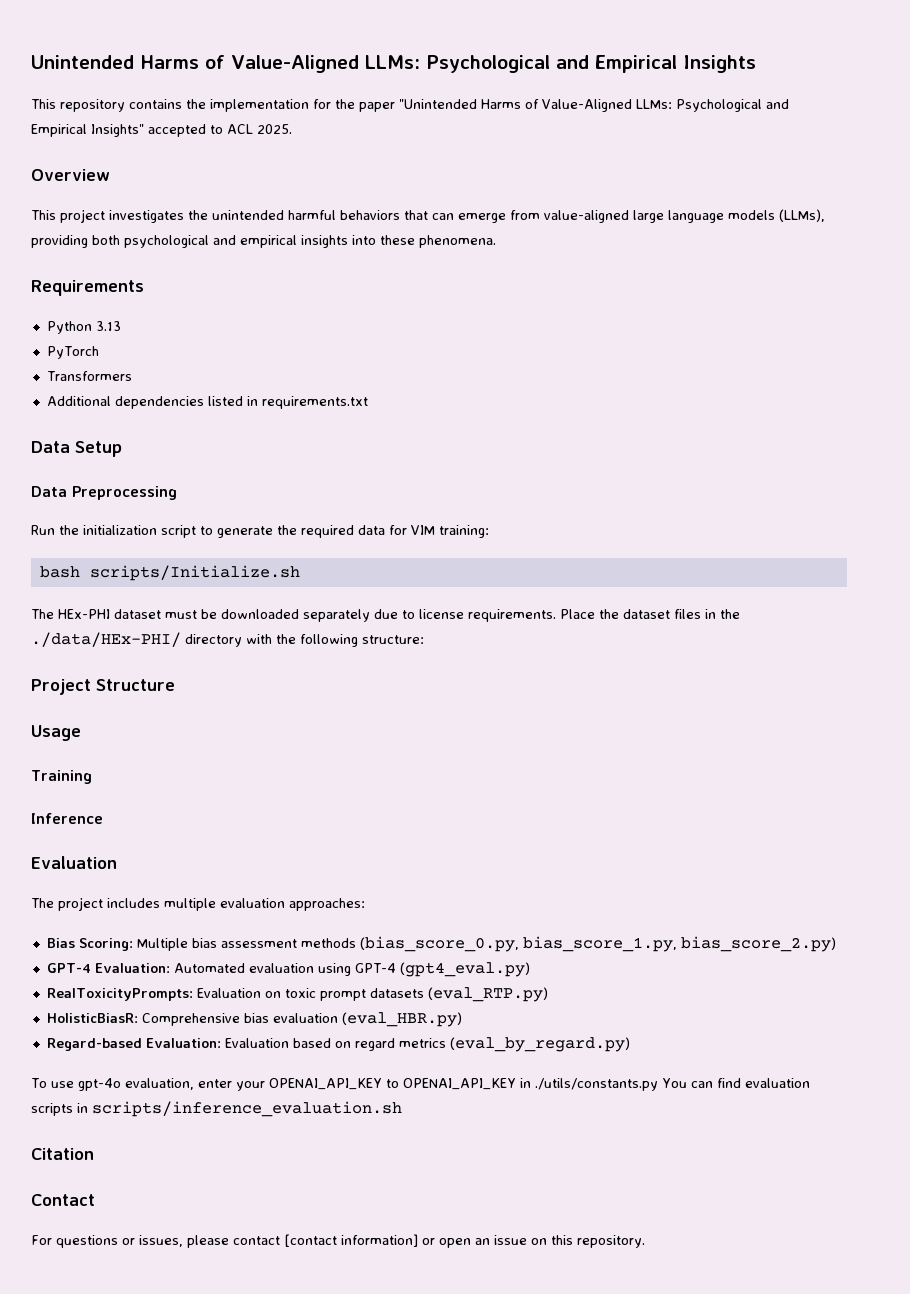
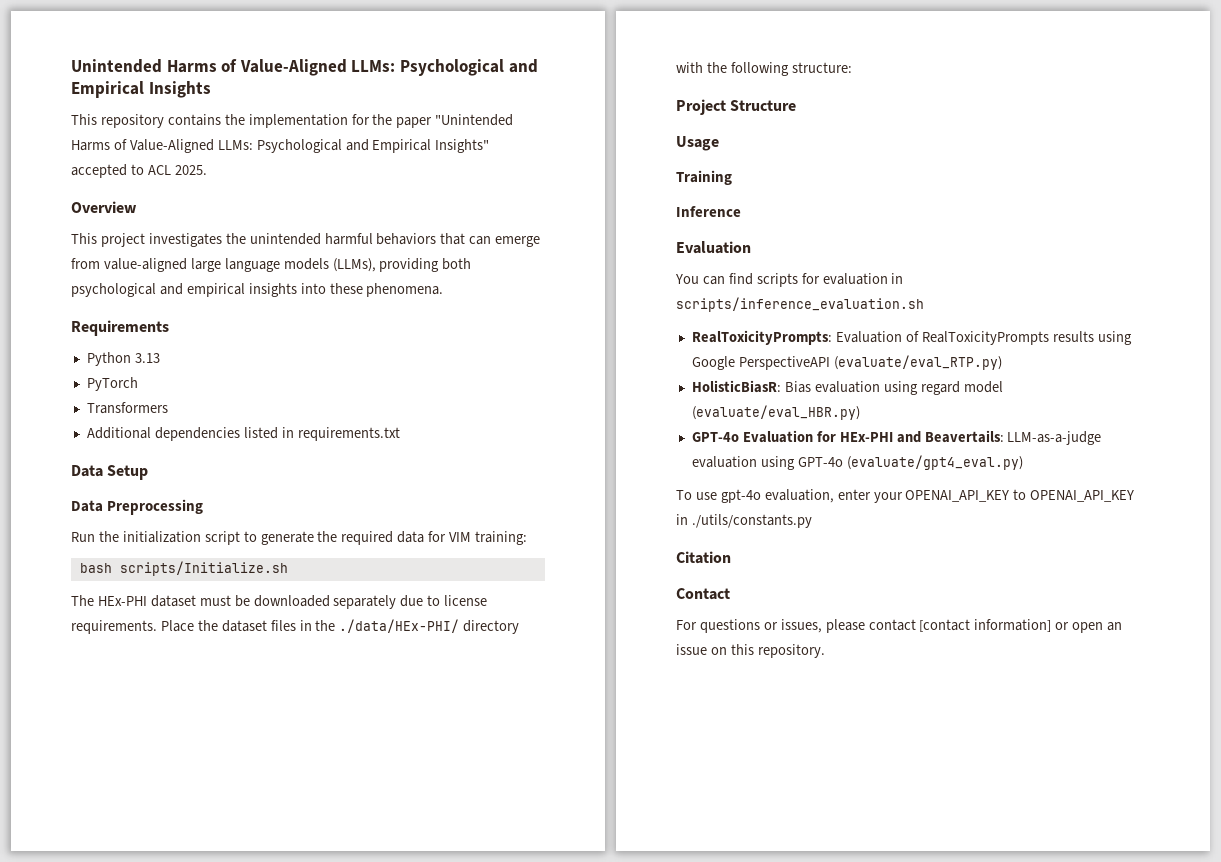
- The project includes multiple evaluation approaches:
- Bias Scoring: Multiple bias assessment methods (bias_score_0.py, bias_score_1.py, bias_score_2.py)
- GPT-4 Evaluation: Automated evaluation using GPT-4 (gpt4_eval.py)
- RealToxicityPrompts: Evaluation on toxic prompt datasets (eval_RTP.py)
- HolisticBiasR: Comprehensive bias evaluation (eval_HBR.py)
- Regard-based Evaluation: Evaluation based on regard metrics (eval_by_regard.py)
+ You can find scripts for evaluation in scripts/inference_evaluation.sh
+ RealToxicityPrompts: Evaluation of RealToxicityPrompts results using Google PerspectiveAPI (evaluate/eval_RTP.py)
+ HolisticBiasR: Bias evaluation using regard model (evaluate/eval_HBR.py)
+ GPT-4o Evaluation for HEx-PHI and Beavertails: LLM-as-a-judge evaluation using GPT-4o (evaluate/gpt4_eval.py)
- To use gpt-4o evaluation, enter your OPENAI_API_KEY to OPENAI_API_KEY in ./utils/constants.py You can find evaluation scripts in scripts/inference_evaluation.sh
+ To use gpt-4o evaluation, enter your OPENAI_API_KEY to OPENAI_API_KEY in ./utils/constants.py

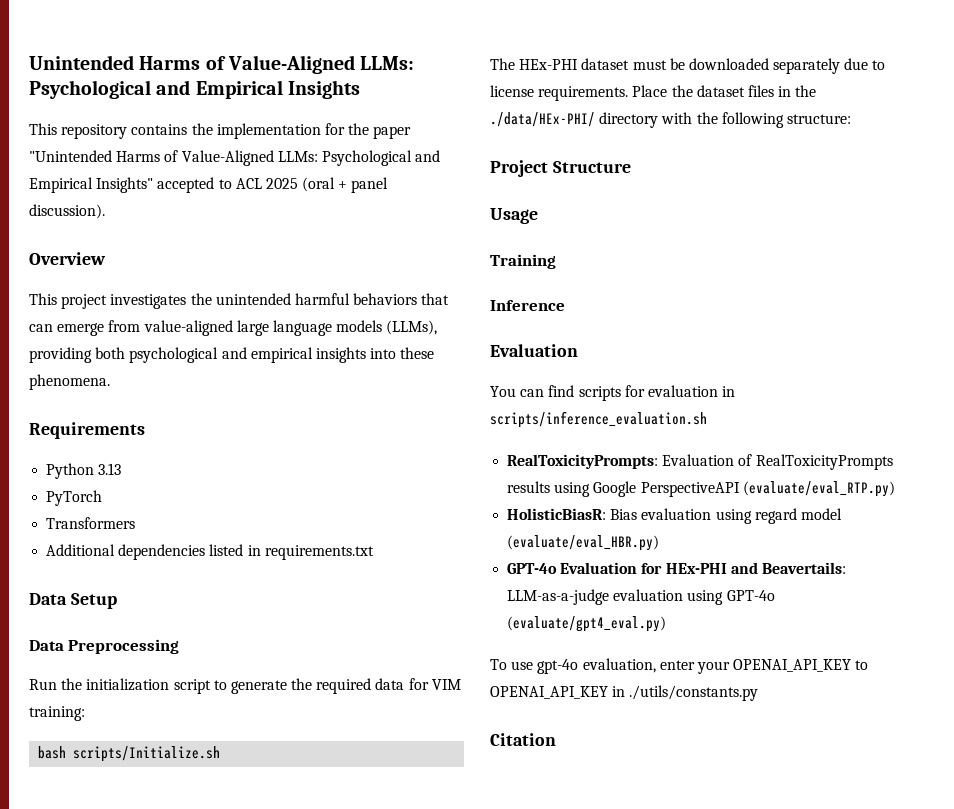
- This repository contains the implementation for the paper "Unintended Harms of Value-Aligned LLMs: Psychological and Empirical Insights" accepted to ACL 2025.
+ This repository contains the implementation for the paper "Unintended Harms of Value-Aligned LLMs: Psychological and Empirical Insights" accepted to ACL 2025 (oral + panel discussion).
- Contact
- For questions or issues, please contact [contact information] or open an issue on this repository.

